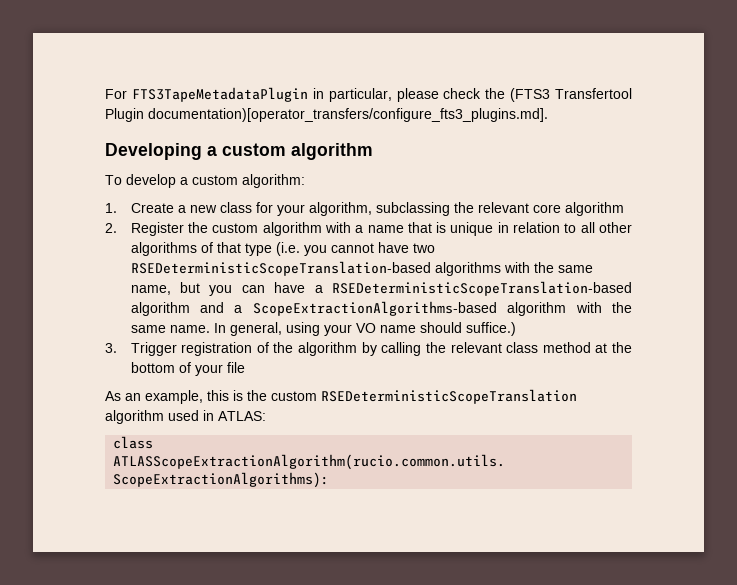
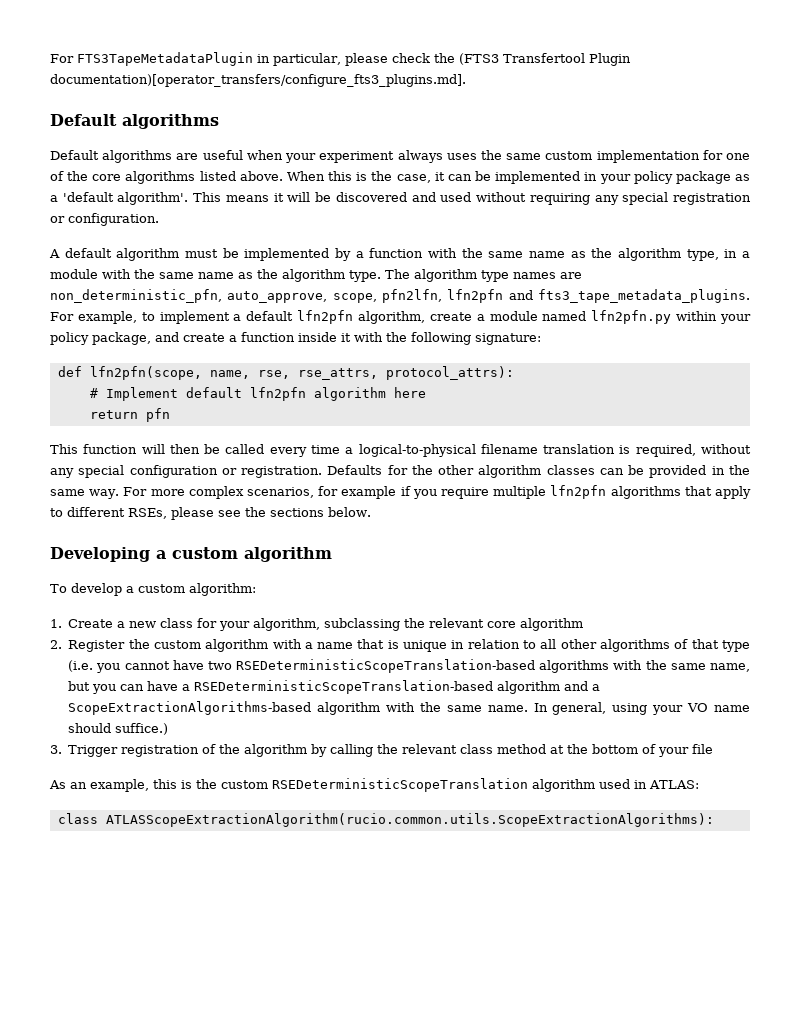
  For FTS3TapeMetadataPlugin in particular, please check the (FTS3 Transfertool Plugin documentation)[operator_transfers/configure_fts3_plugins.md].
+ Default algorithms
+ Default algorithms are useful when your experiment always uses the same custom implementation for one of the core algorithms listed above. When this is the case, it can be implemented in your policy package as a 'default algorithm'. This means it will be discovered and used without requiring any special registration or configuration.
+ A default algorithm must be implemented by a function with the same name as the algorithm type, in a module with the same name as the algorithm type. The algorithm type names are non_deterministic_pfn, auto_approve, scope, pfn2lfn, lfn2pfn and fts3_tape_metadata_plugins. For example, to implement a default lfn2pfn algorithm, create a module named lfn2pfn.py within your policy package, and create a function inside it with the following signature:
+ def lfn2pfn(scope, name, rse, rse_attrs, protocol_attrs):
+ # Implement default lfn2pfn algorithm here
+ return pfn
+ This function will then be called every time a logical-to-physical filename translation is required, without any special configuration or registration. Defaults for the other algorithm classes can be provided in the same way. For more complex scenarios, for example if you require multiple lfn2pfn algorithms that apply to different RSEs, please see the sections below.

